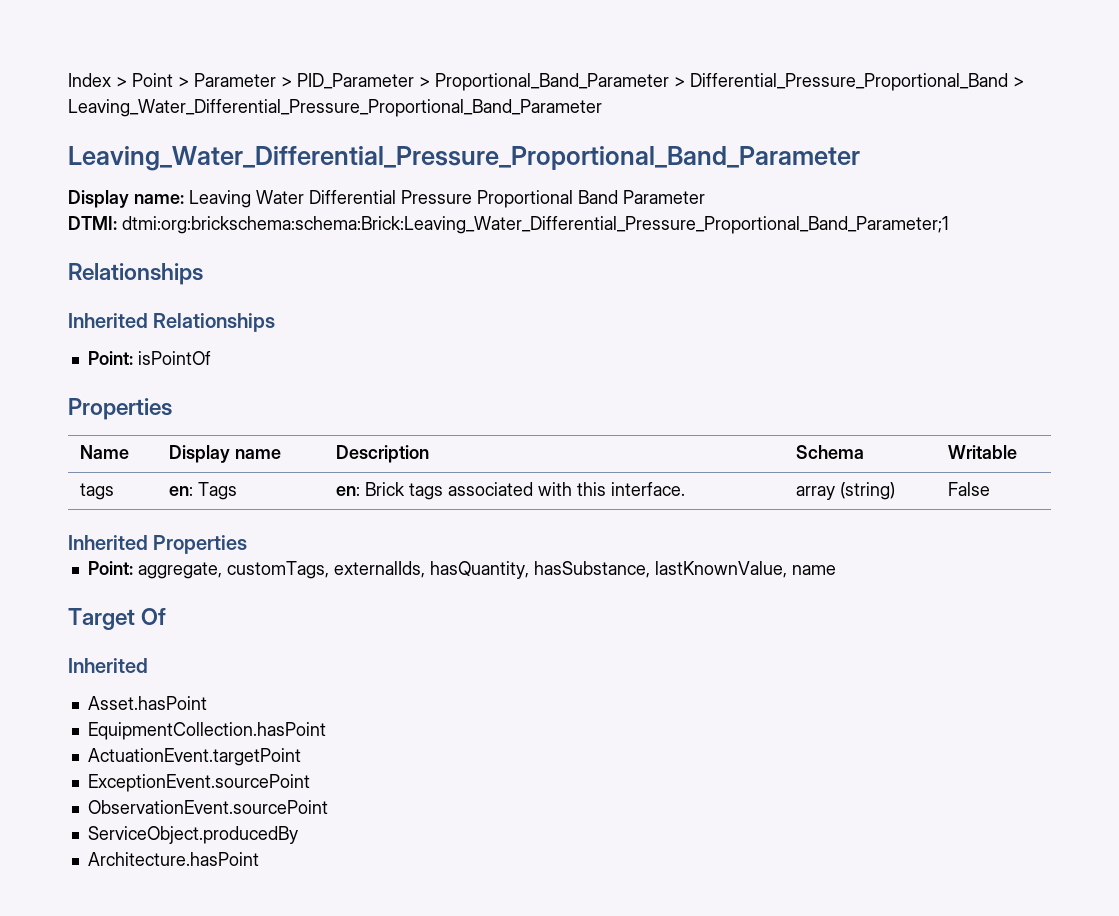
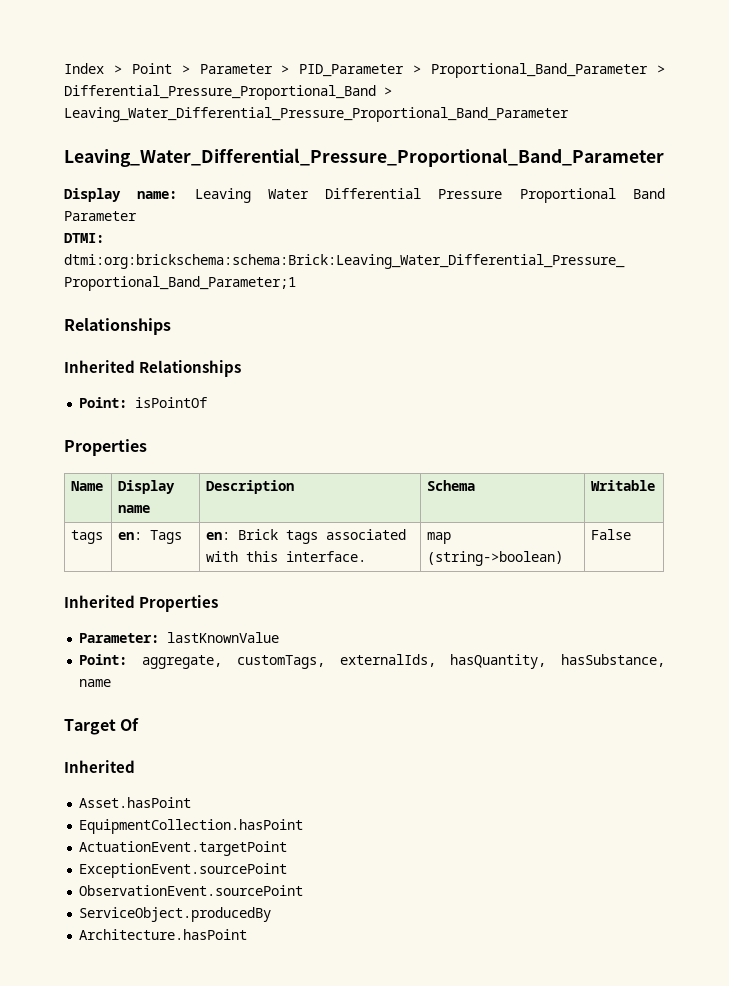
- tags | en: Tags | en: Brick tags associated with this interface. | array (string) | False
+ tags | en: Tags | en: Brick tags associated with this interface. | map (string->boolean) | False
+ Parameter: lastKnownValue
- Point: aggregate, customTags, externalIds, hasQuantity, hasSubstance, lastKnownValue, name
+ Point: aggregate, customTags, externalIds, hasQuantity, hasSubstance, name

